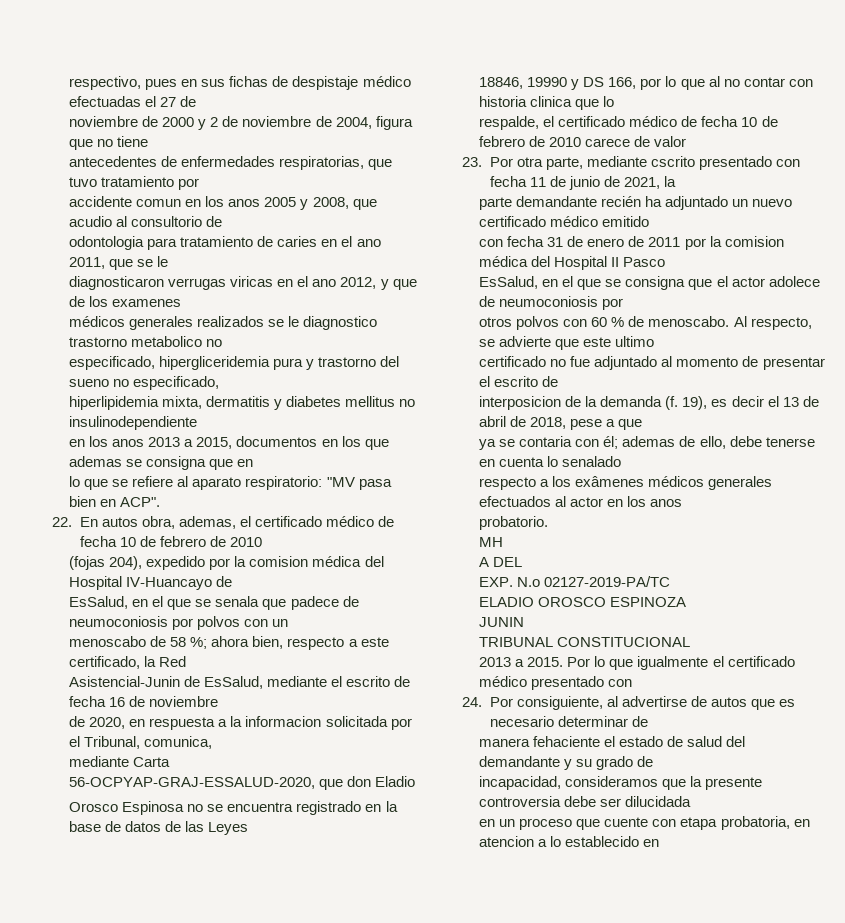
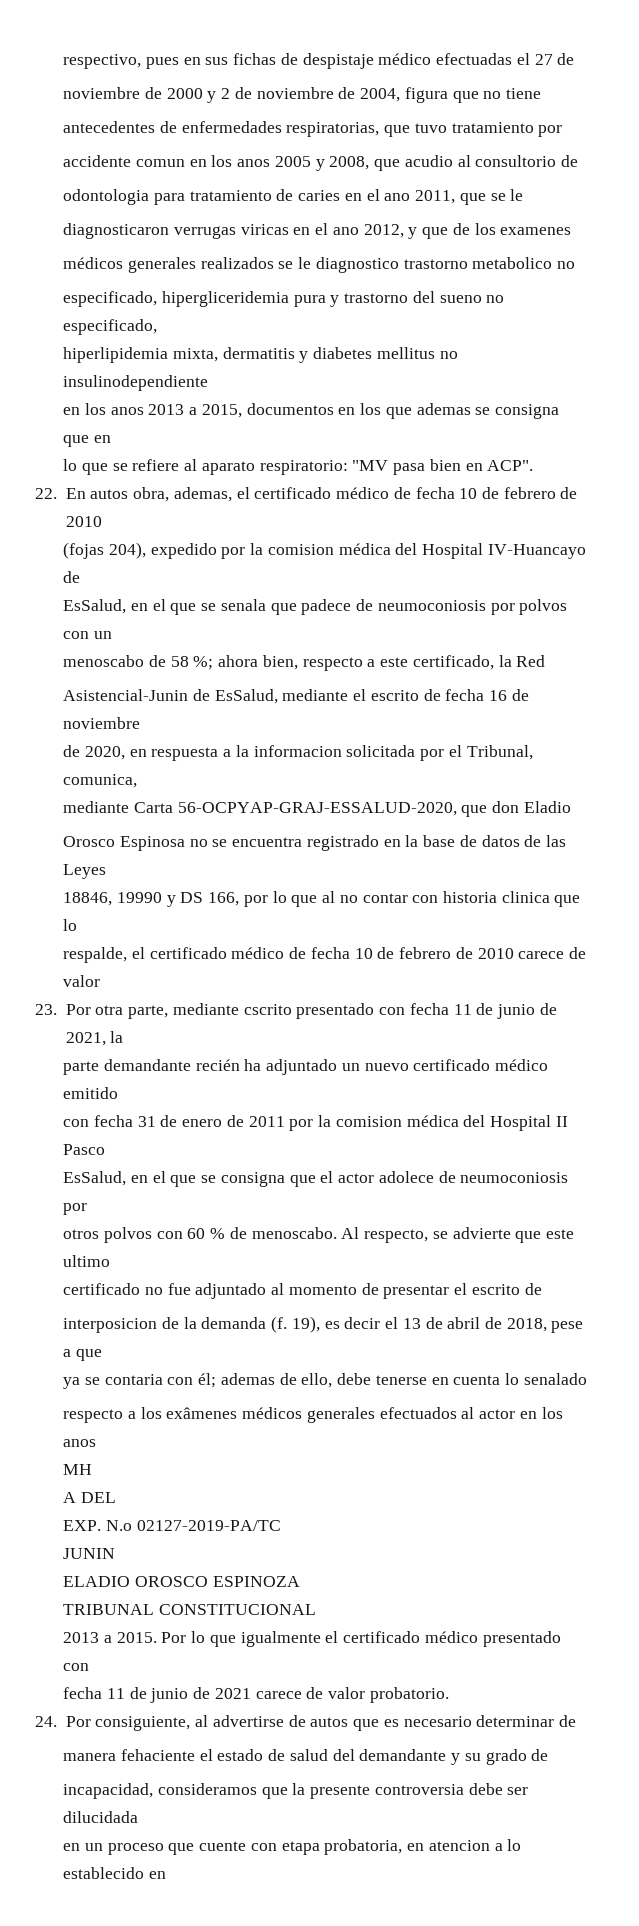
- probatorio.
+ JUNIN
- JUNIN
+ fecha 11 de junio de 2021 carece de valor probatorio.

